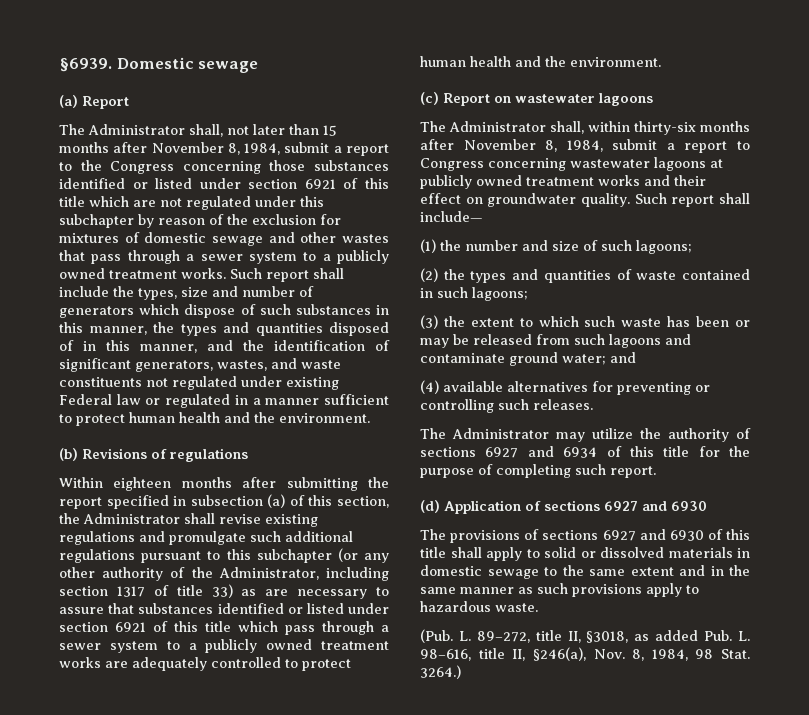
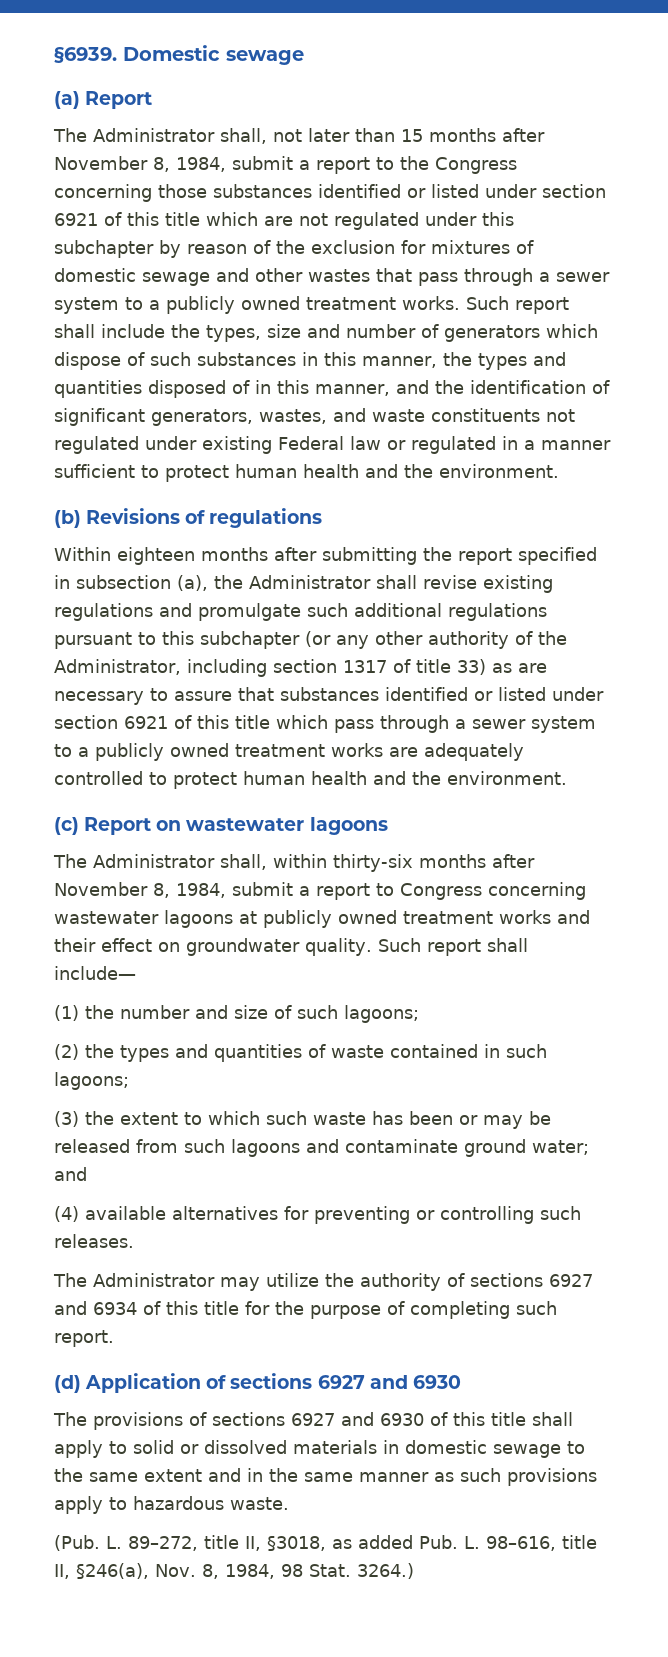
- Within eighteen months after submitting the report specified in subsection (a) of this section, the Administrator shall revise existing regulations and promulgate such additional regulations pursuant to this subchapter (or any other authority of the Administrator, including section 1317 of title 33) as are necessary to assure that substances identified or listed under section 6921 of this title which pass through a sewer system to a publicly owned treatment works are adequately controlled to protect human health and the environment.
+ Within eighteen months after submitting the report specified in subsection (a), the Administrator shall revise existing regulations and promulgate such additional regulations pursuant to this subchapter (or any other authority of the Administrator, including section 1317 of title 33) as are necessary to assure that substances identified or listed under section 6921 of this title which pass through a sewer system to a publicly owned treatment works are adequately controlled to protect human health and the environment.

